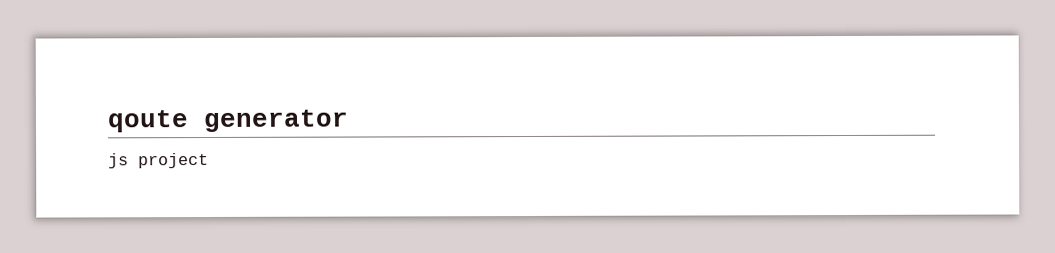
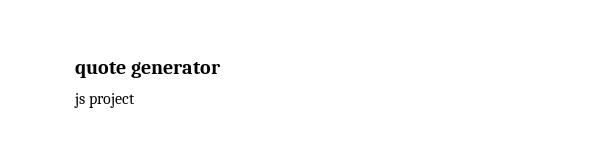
- qoute generator
+ quote generator

